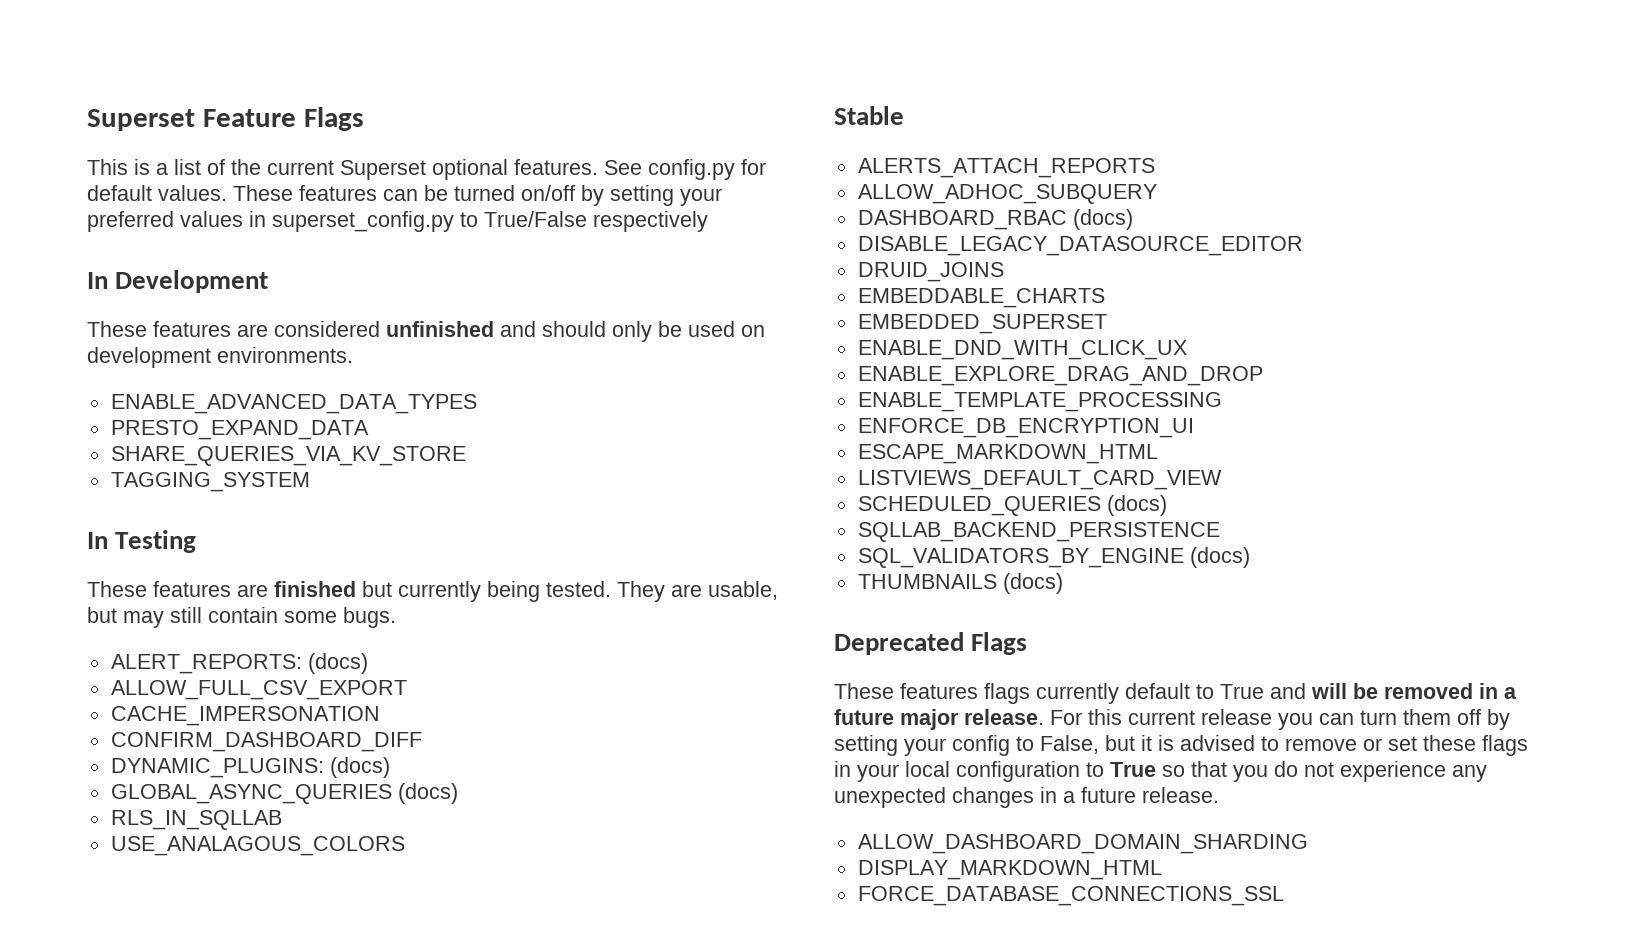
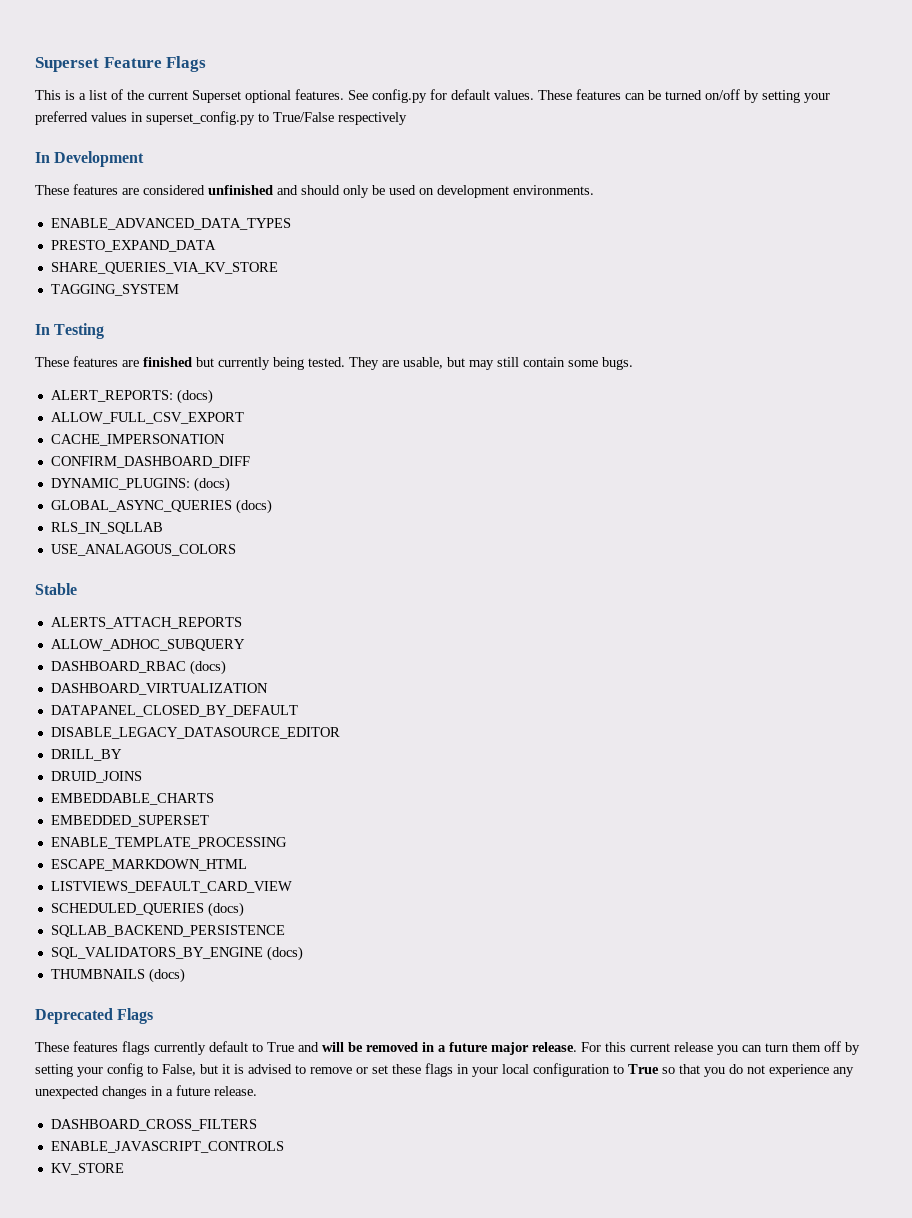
+ DASHBOARD_VIRTUALIZATION
+ DATAPANEL_CLOSED_BY_DEFAULT
+ DRILL_BY
- ENABLE_DND_WITH_CLICK_UX
- ENABLE_EXPLORE_DRAG_AND_DROP
- ENFORCE_DB_ENCRYPTION_UI
- ALLOW_DASHBOARD_DOMAIN_SHARDING
- DISPLAY_MARKDOWN_HTML
- FORCE_DATABASE_CONNECTIONS_SSL
+ DASHBOARD_CROSS_FILTERS
+ ENABLE_JAVASCRIPT_CONTROLS
+ KV_STORE

